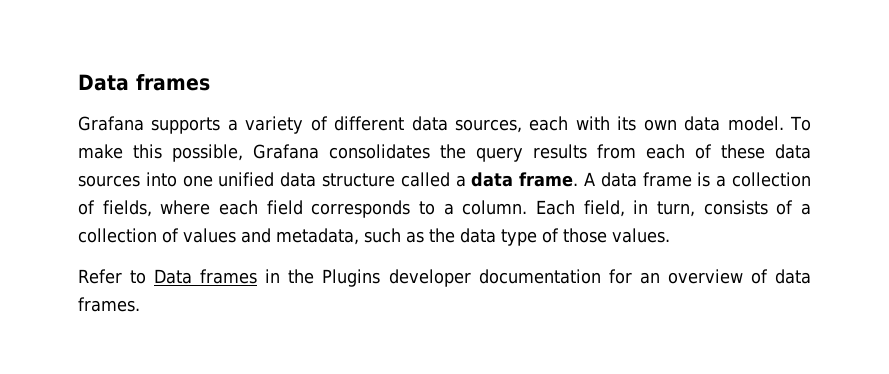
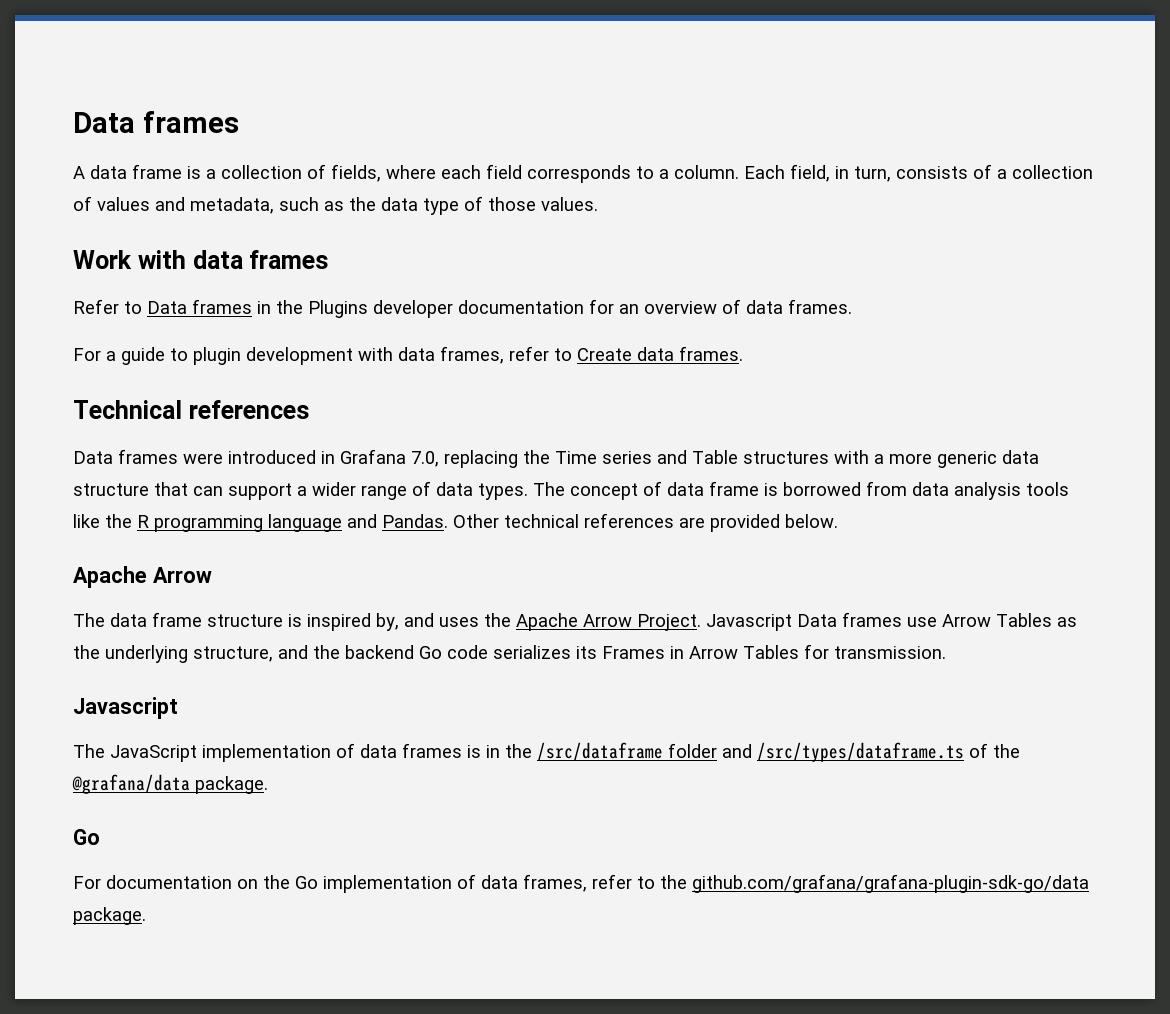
- Grafana supports a variety of different data sources, each with its own data model. To make this possible, Grafana consolidates the query results from each of these data sources into one unified data structure called a data frame.
+ Work with data frames
+ For a guide to plugin development with data frames, refer to Create data frames.
+ Technical references
+ Data frames were introduced in Grafana 7.0, replacing the Time series and Table structures with a more generic data structure that can support a wider range of data types. The concept of data frame is borrowed from data analysis tools like the R programming language and Pandas. Other technical references are provided below.
+ Apache Arrow
+ The data frame structure is inspired by, and uses the Apache Arrow Project. Javascript Data frames use Arrow Tables as the underlying structure, and the backend Go code serializes its Frames in Arrow Tables for transmission.
+ Javascript
+ The JavaScript implementation of data frames is in the /src/dataframe folder and /src/types/dataframe.ts of the @grafana/data package.
+ Go
+ For documentation on the Go implementation of data frames, refer to the github.com/grafana/grafana-plugin-sdk-go/data package.

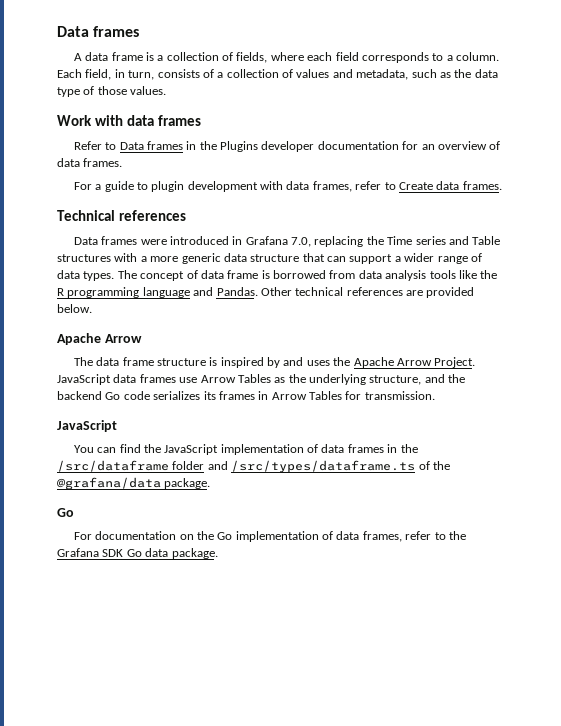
- The data frame structure is inspired by, and uses the Apache Arrow Project.
+ The data frame structure is inspired by and uses the Apache Arrow Project.
- Javascript Data frames use Arrow Tables as the underlying structure, and the backend Go code serializes its Frames in Arrow Tables for transmission.
- Javascript
- The JavaScript implementation of data frames is in the /src/dataframe folder and /src/types/dataframe.ts of the @grafana/data package.
+ JavaScript data frames use Arrow Tables as the underlying structure, and the backend Go code serializes its frames in Arrow Tables for transmission.
+ JavaScript
+ You can find the JavaScript implementation of data frames in the /src/dataframe folder and /src/types/dataframe.ts of the @grafana/data package.
- For documentation on the Go implementation of data frames, refer to the github.com/grafana/grafana-plugin-sdk-go/data package.
+ For documentation on the Go implementation of data frames, refer to the Grafana SDK Go data package.

